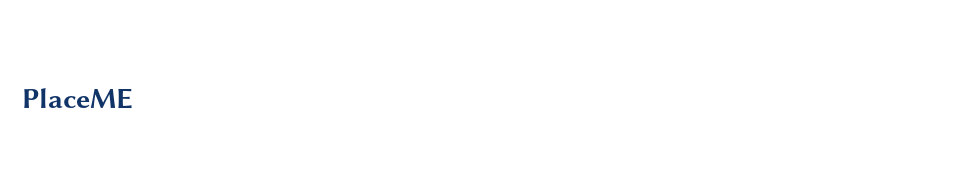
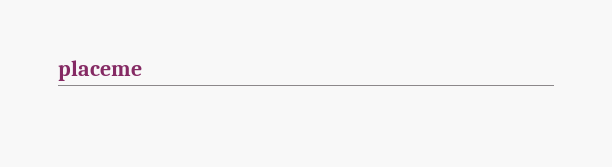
- PlaceME
+ placeme

